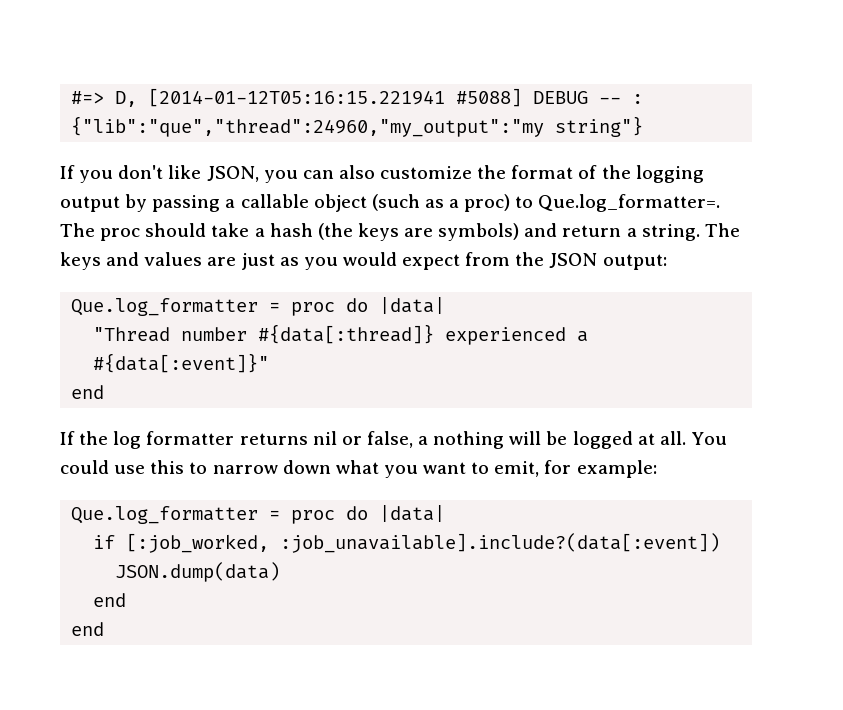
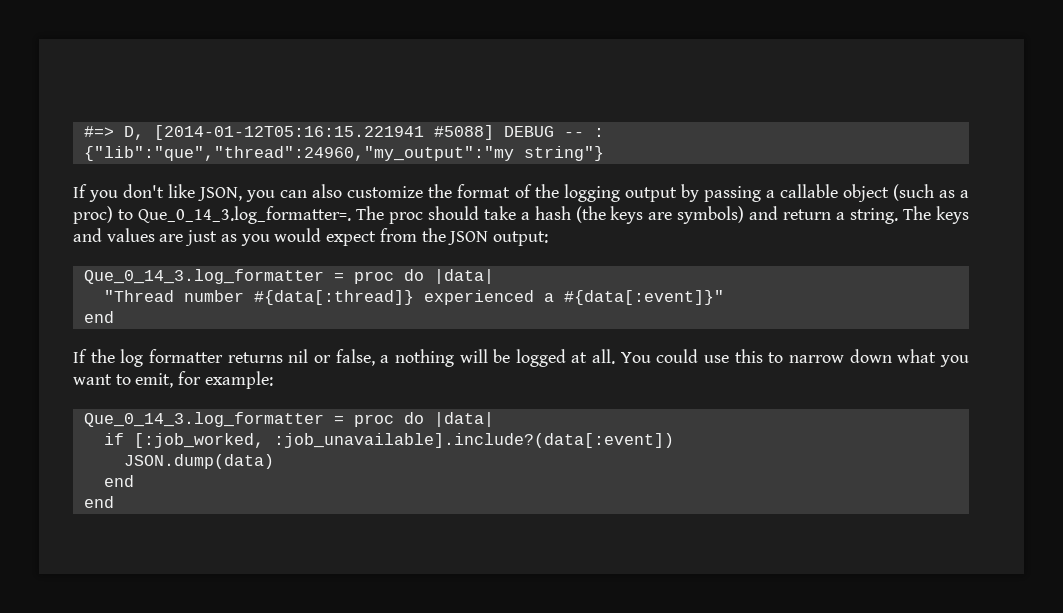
- If you don't like JSON, you can also customize the format of the logging output by passing a callable object (such as a proc) to Que.log_formatter=. The proc should take a hash (the keys are symbols) and return a string.
+ If you don't like JSON, you can also customize the format of the logging output by passing a callable object (such as a proc) to Que_0_14_3.log_formatter=. The proc should take a hash (the keys are symbols) and return a string.
  The keys and values are just as you would expect from the JSON output:
- Que.log_formatter = proc do |data|
+ Que_0_14_3.log_formatter = proc do |data|
  You could use this to narrow down what you want to emit, for example:
- Que.log_formatter = proc do |data|
+ Que_0_14_3.log_formatter = proc do |data|

